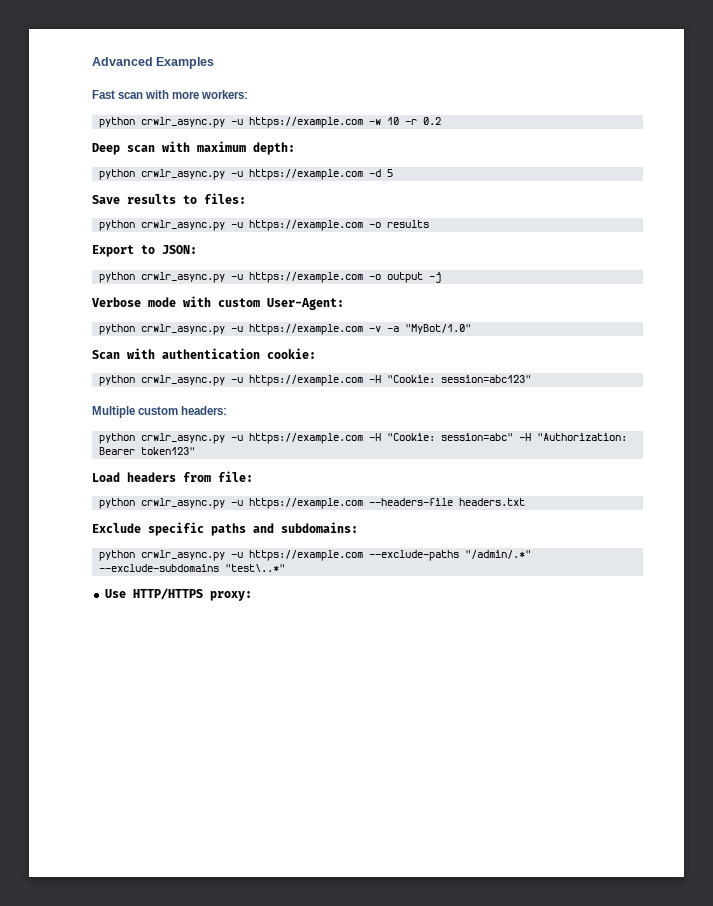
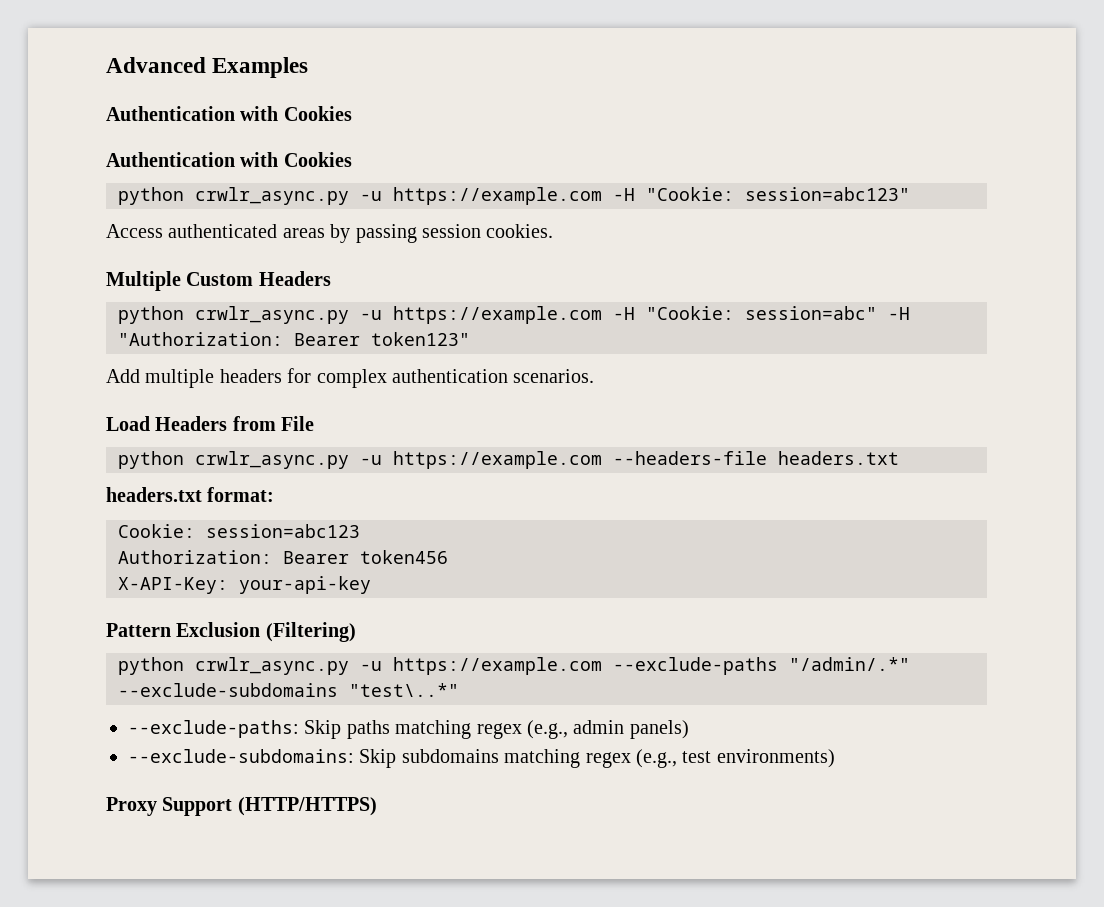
  Advanced Examples
- Fast scan with more workers:
- python crwlr_async.py -u https://example.com -w 10 -r 0.2
- Deep scan with maximum depth:
- python crwlr_async.py -u https://example.com -d 5
- Save results to files:
- python crwlr_async.py -u https://example.com -o results
- Export to JSON:
- python crwlr_async.py -u https://example.com -o output -j
- Verbose mode with custom User-Agent:
- python crwlr_async.py -u https://example.com -v -a "MyBot/1.0"
- Scan with authentication cookie:
+ Authentication with Cookies
+ Authentication with Cookies
+ Access authenticated areas by passing session cookies.
- Multiple custom headers:
+ Multiple Custom Headers
- Load headers from file:
+ Add multiple headers for complex authentication scenarios.
+ Load Headers from File
- Exclude specific paths and subdomains:
+ headers.txt format:
+ Cookie: session=abc123
+ Authorization: Bearer token456
+ X-API-Key: your-api-key
+ Pattern Exclusion (Filtering)
- Use HTTP/HTTPS proxy:
+ --exclude-paths: Skip paths matching regex (e.g., admin panels)
+ --exclude-subdomains: Skip subdomains matching regex (e.g., test environments)
+ Proxy Support (HTTP/HTTPS)

